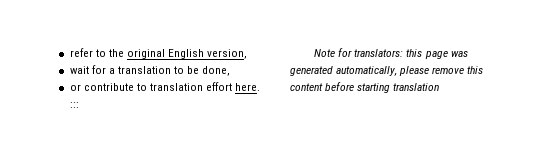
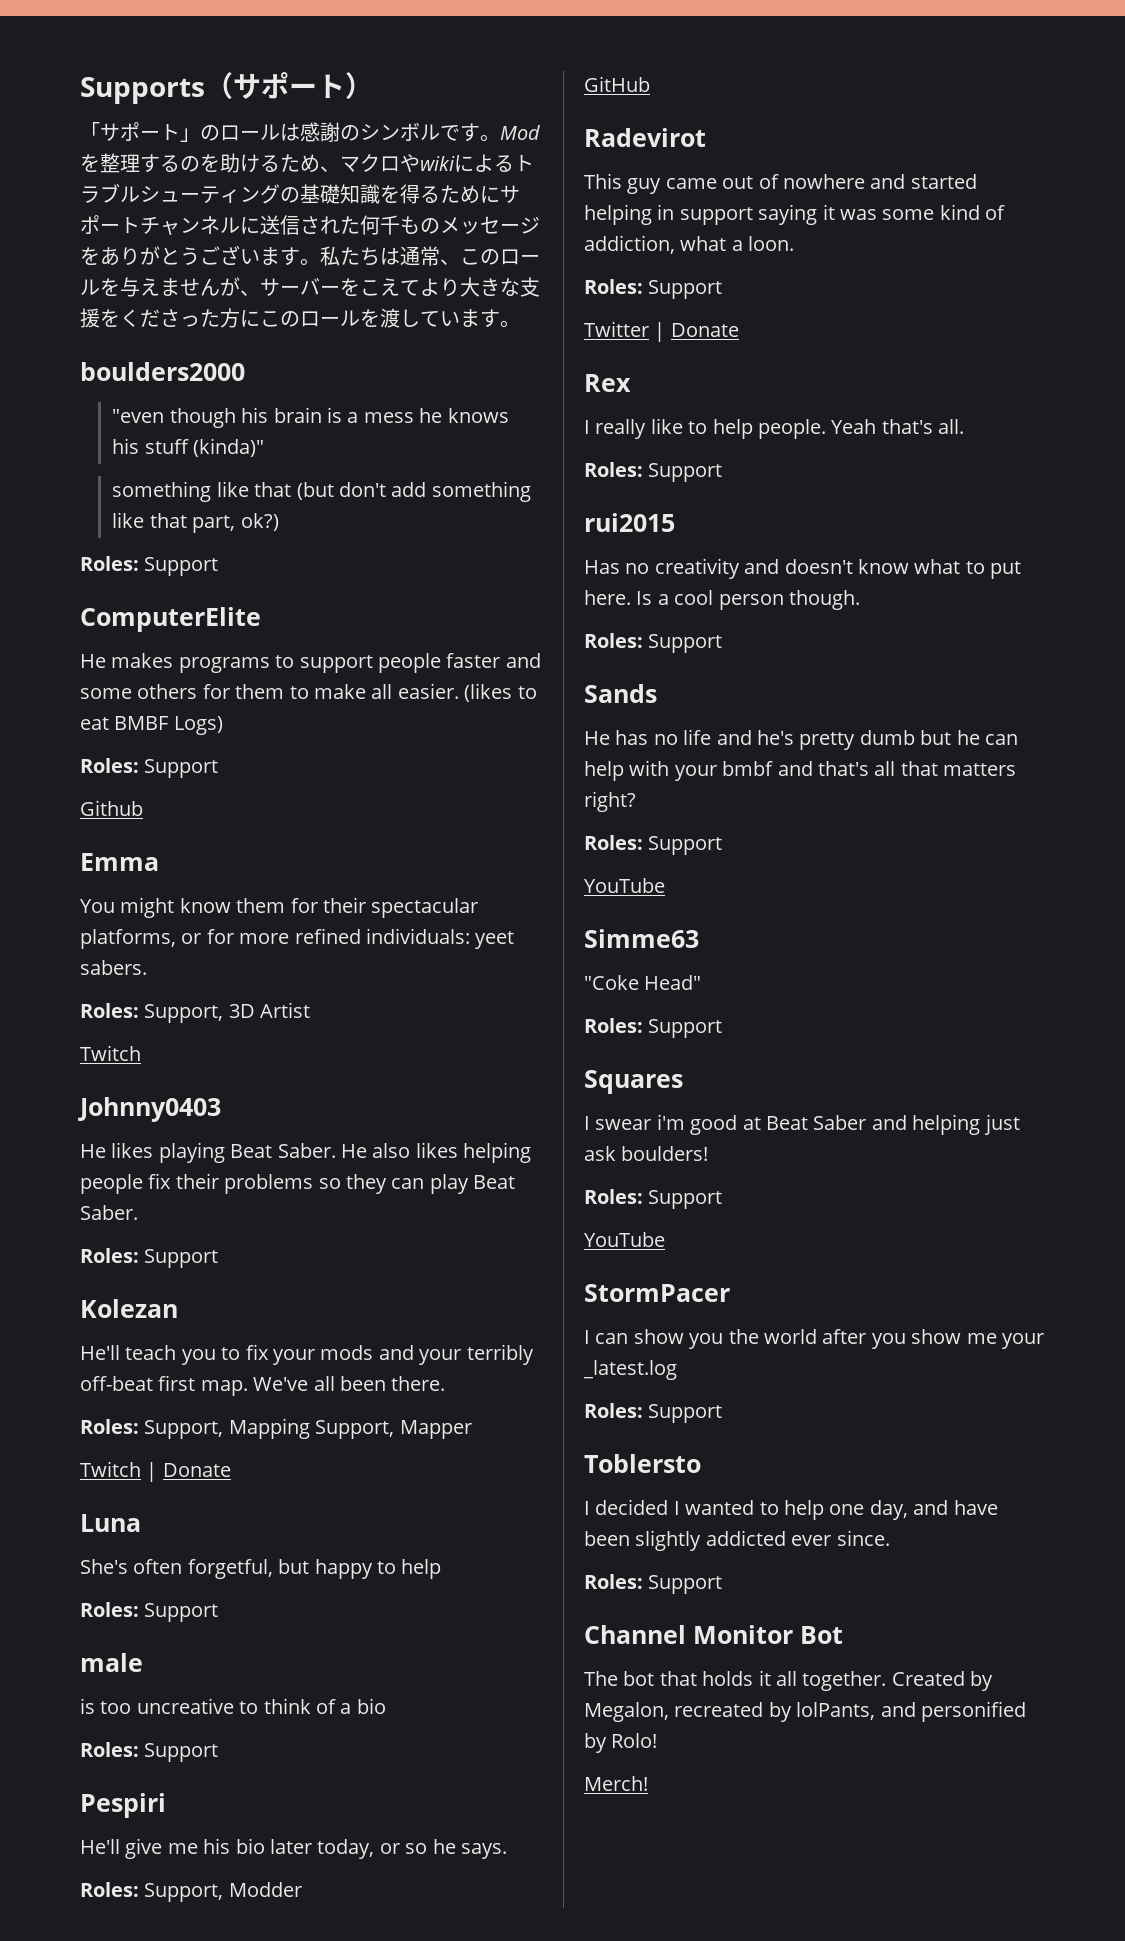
- refer to the original English version,
- wait for a translation to be done,
- or contribute to translation effort here. :::
- Note for translators: this page was generated automatically, please remove this content before starting translation
+ Supports（サポート）
+ 「サポート」のロールは感謝のシンボルです。Modを整理するのを助けるため、マクロやwikiによるトラブルシューティングの基礎知識を得るためにサポートチャンネルに送信された何千ものメッセージをありがとうございます。私たちは通常、このロールを与えませんが、サーバーをこえてより大きな支援をくださった方にこのロールを渡しています。
+ boulders2000
+ "even though his brain is a mess he knows his stuff (kinda)"
+ something like that (but don't add something like that part, ok?)
+ Roles: Support
+ ComputerElite
+ He makes programs to support people faster and some others for them to make all easier. (likes to eat BMBF Logs)
+ Roles: Support
+ Github
+ Emma
+ You might know them for their spectacular platforms, or for more refined individuals: yeet sabers.
+ Roles: Support, 3D Artist
+ Twitch
+ Johnny0403
+ He likes playing Beat Saber. He also likes helping people fix their problems so they can play Beat Saber.
+ Roles: Support
+ Kolezan
+ He'll teach you to fix your mods and your terribly off-beat first map. We've all been there.
+ Roles: Support, Mapping Support, Mapper
+ Twitch | Donate
+ Luna
+ She's often forgetful, but happy to help
+ Roles: Support
+ male
+ is too uncreative to think of a bio
+ Roles: Support
+ Pespiri
+ He'll give me his bio later today, or so he says.
+ Roles: Support, Modder
+ GitHub
+ Radevirot
+ This guy came out of nowhere and started helping in support saying it was some kind of addiction, what a loon.
+ Roles: Support
+ Twitter | Donate
+ Rex
+ I really like to help people. Yeah that's all.
+ Roles: Support
+ rui2015
+ Has no creativity and doesn't know what to put here. Is a cool person though.
+ Roles: Support
+ Sands
+ He has no life and he's pretty dumb but he can help with your bmbf and that's all that matters right?
+ Roles: Support
+ YouTube
+ Simme63
+ "Coke Head"
+ Roles: Support
+ Squares
+ I swear i'm good at Beat Saber and helping just ask boulders!
+ Roles: Support
+ YouTube
+ StormPacer
+ I can show you the world after you show me your _latest.log
+ Roles: Support
+ Toblersto
+ I decided I wanted to help one day, and have been slightly addicted ever since.
+ Roles: Support
+ Channel Monitor Bot
+ The bot that holds it all together. Created by Megalon, recreated by lolPants, and personified by Rolo!
+ Merch!

